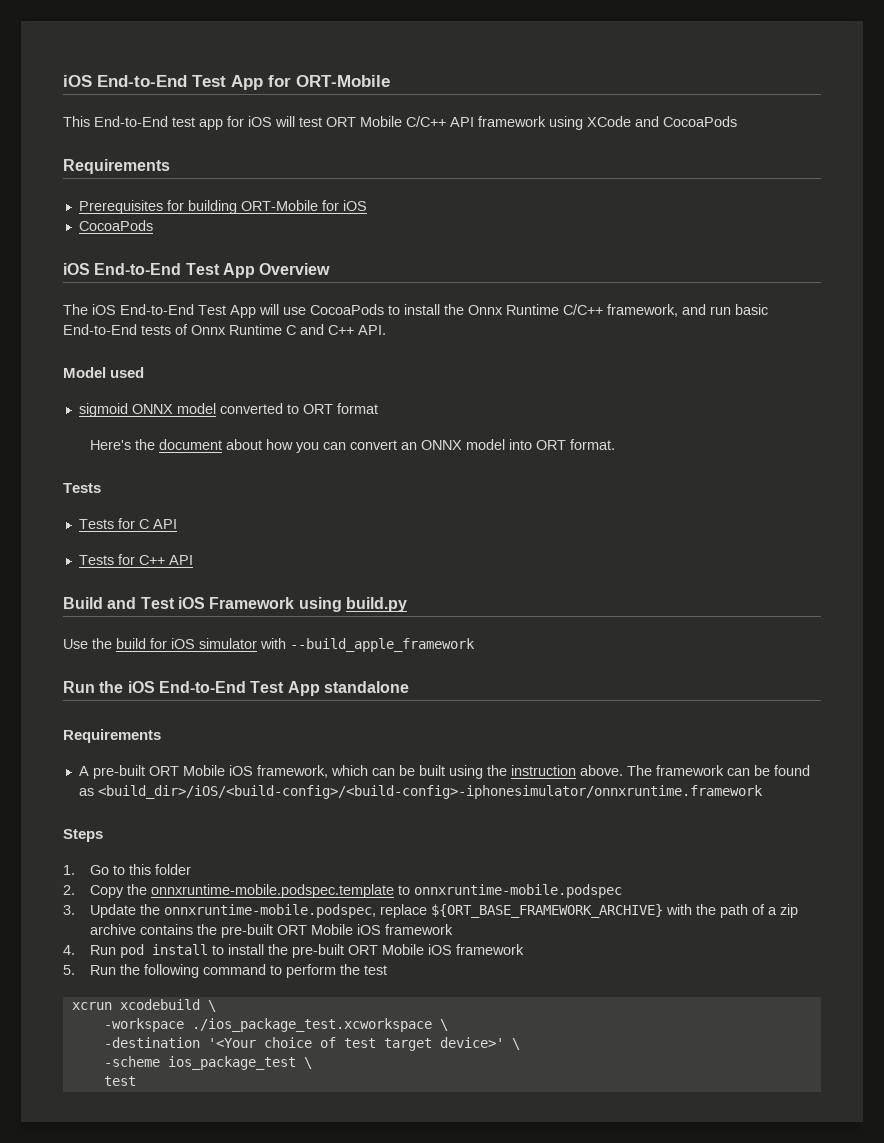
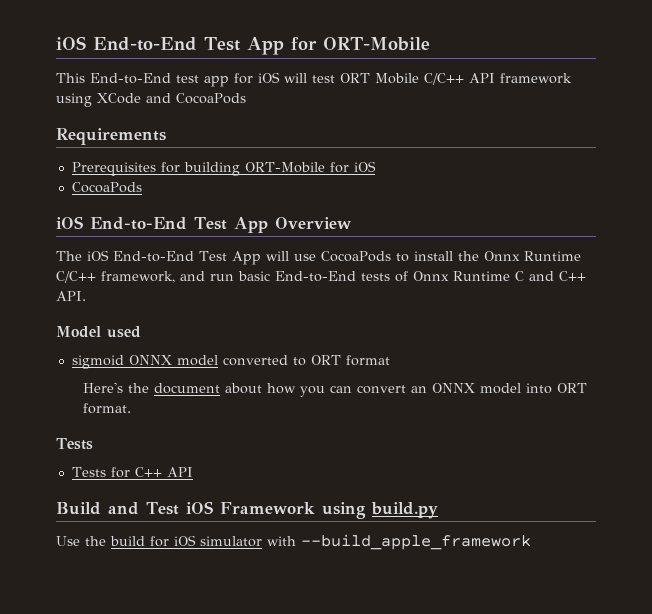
- Tests for C API
- Run the iOS End-to-End Test App standalone
- Requirements
- A pre-built ORT Mobile iOS framework, which can be built using the instruction above. The framework can be found as <build_dir>/iOS/<build-config>/<build-config>-iphonesimulator/onnxruntime.framework
- Steps
- 1. Go to this folder
- 2. Copy the onnxruntime-mobile.podspec.template to onnxruntime-mobile.podspec
- 3. Update the onnxruntime-mobile.podspec, replace ${ORT_BASE_FRAMEWORK_ARCHIVE} with the path of a zip archive contains the pre-built ORT Mobile iOS framework
- 4. Run pod install to install the pre-built ORT Mobile iOS framework
- 5. Run the following command to perform the test
- xcrun xcodebuild \
- -workspace ./ios_package_test.xcworkspace \
- -destination '<Your choice of test target device>' \
- -scheme ios_package_test \
- test

